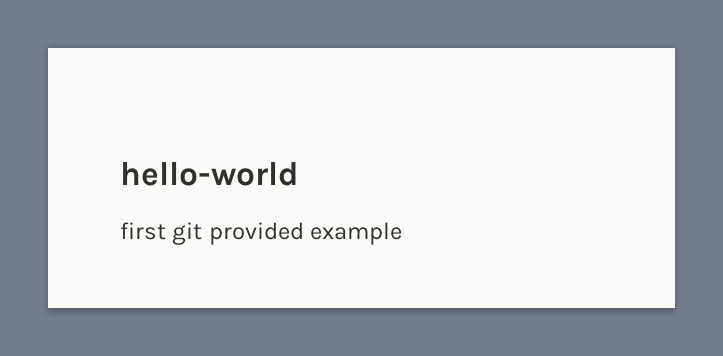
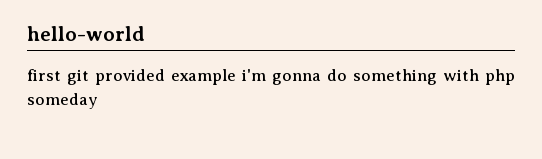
- first git provided example
+ first git provided example i'm gonna do something with php someday

